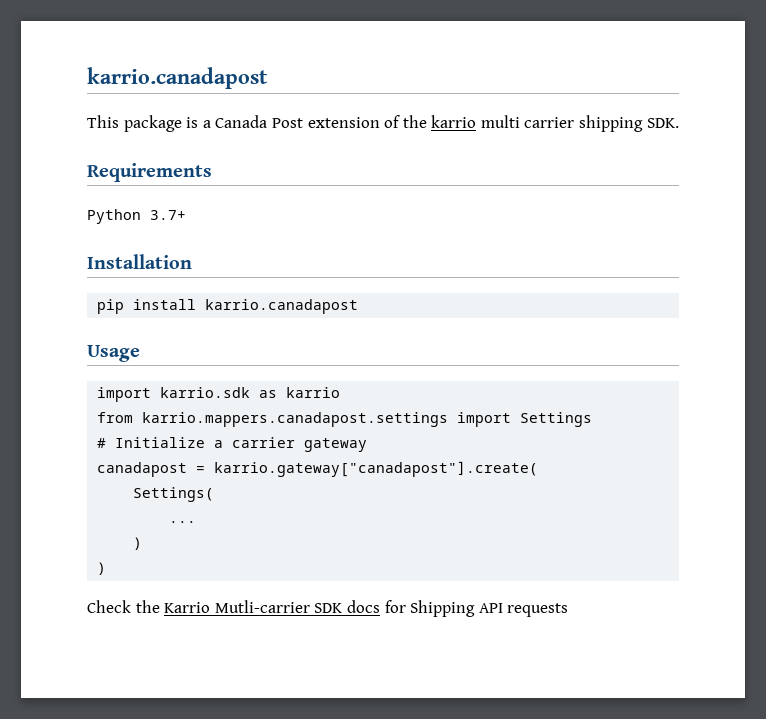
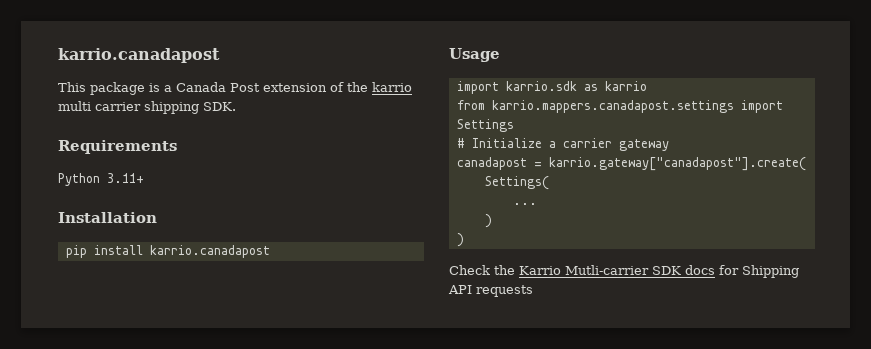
- Python 3.7+
+ Python 3.11+

